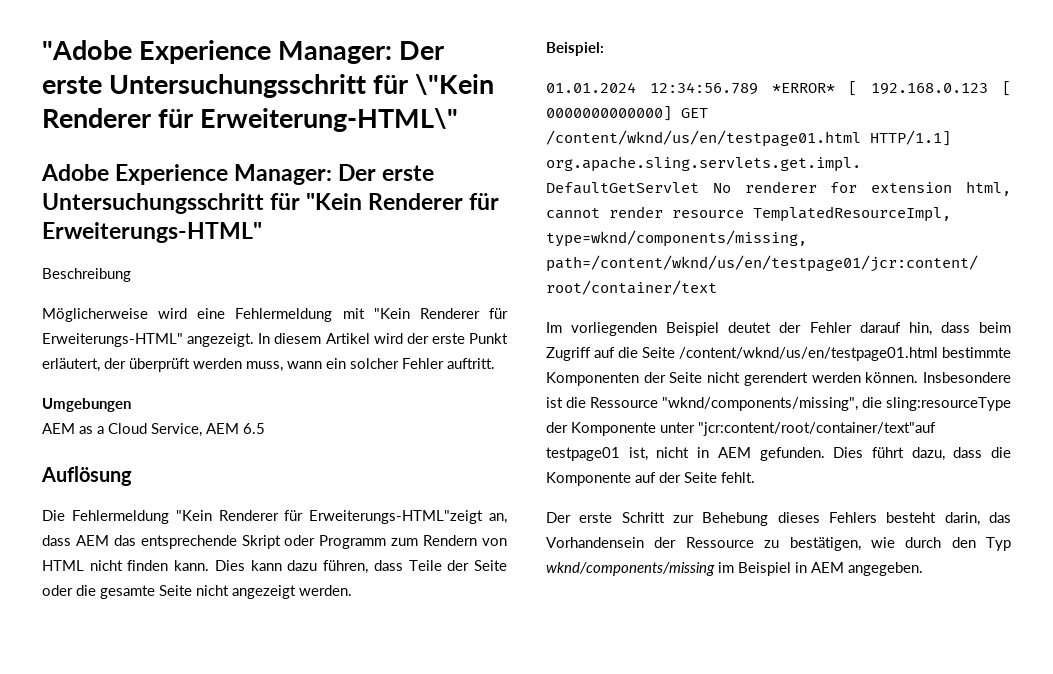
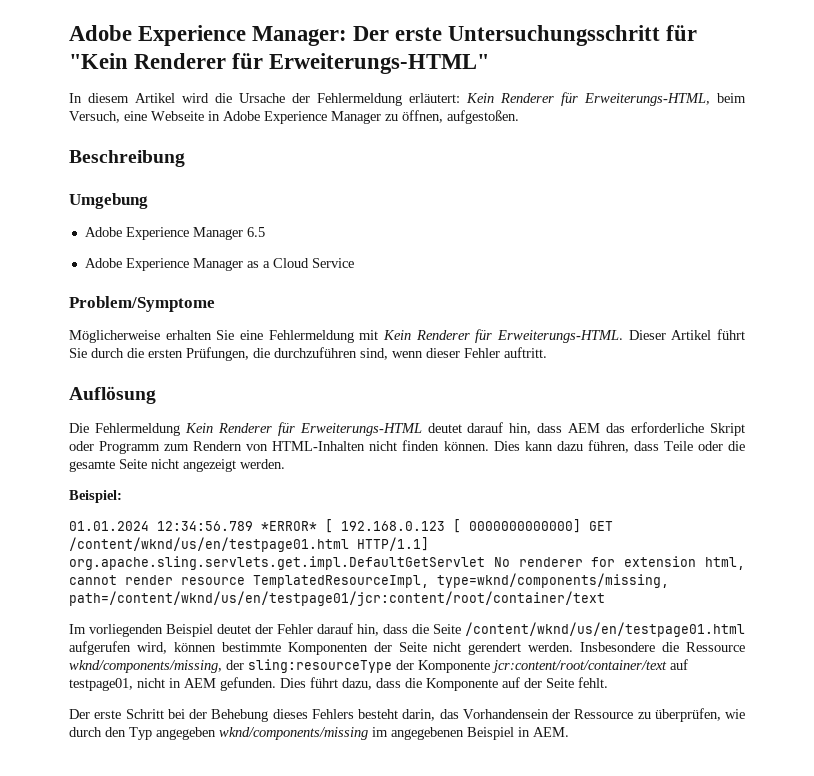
- "Adobe Experience Manager: Der erste Untersuchungsschritt für \"Kein Renderer für Erweiterung-HTML\"
+ In diesem Artikel wird die Ursache der Fehlermeldung erläutert: Kein Renderer für Erweiterungs-HTML, beim Versuch, eine Webseite in Adobe Experience Manager zu öffnen, aufgestoßen.
  Beschreibung
- Möglicherweise wird eine Fehlermeldung mit "Kein Renderer für Erweiterungs-HTML" angezeigt. In diesem Artikel wird der erste Punkt erläutert, der überprüft werden muss, wann ein solcher Fehler auftritt.
- Umgebungen
- AEM as a Cloud Service, AEM 6.5
+ Umgebung
+ Adobe Experience Manager 6.5
+ Adobe Experience Manager as a Cloud Service
+ Problem/Symptome
+ Möglicherweise erhalten Sie eine Fehlermeldung mit Kein Renderer für Erweiterungs-HTML. Dieser Artikel führt Sie durch die ersten Prüfungen, die durchzuführen sind, wenn dieser Fehler auftritt.
- Die Fehlermeldung "Kein Renderer für Erweiterungs-HTML"zeigt an, dass AEM das entsprechende Skript oder Programm zum Rendern von HTML nicht finden kann.
+ Die Fehlermeldung Kein Renderer für Erweiterungs-HTML deutet darauf hin, dass AEM das erforderliche Skript oder Programm zum Rendern von HTML-Inhalten nicht finden können.
- Dies kann dazu führen, dass Teile der Seite oder die gesamte Seite nicht angezeigt werden.
+ Dies kann dazu führen, dass Teile oder die gesamte Seite nicht angezeigt werden.
- Im vorliegenden Beispiel deutet der Fehler darauf hin, dass beim Zugriff auf die Seite /content/wknd/us/en/testpage01.html bestimmte Komponenten der Seite nicht gerendert werden können. Insbesondere ist die Ressource "wknd/components/missing", die sling:resourceType der Komponente unter "jcr:content/root/container/text"auf testpage01 ist, nicht in AEM gefunden.
+ Im vorliegenden Beispiel deutet der Fehler darauf hin, dass die Seite /content/wknd/us/en/testpage01.html aufgerufen wird, können bestimmte Komponenten der Seite nicht gerendert werden. Insbesondere die Ressource wknd/components/missing, der sling:resourceType der Komponente jcr:content/root/container/text auf testpage01, nicht in AEM gefunden.
- Der erste Schritt zur Behebung dieses Fehlers besteht darin, das Vorhandensein der Ressource zu bestätigen, wie durch den Typ wknd/components/missing im Beispiel in AEM angegeben.
+ Der erste Schritt bei der Behebung dieses Fehlers besteht darin, das Vorhandensein der Ressource zu überprüfen, wie durch den Typ angegeben wknd/components/missing im angegebenen Beispiel in AEM.

